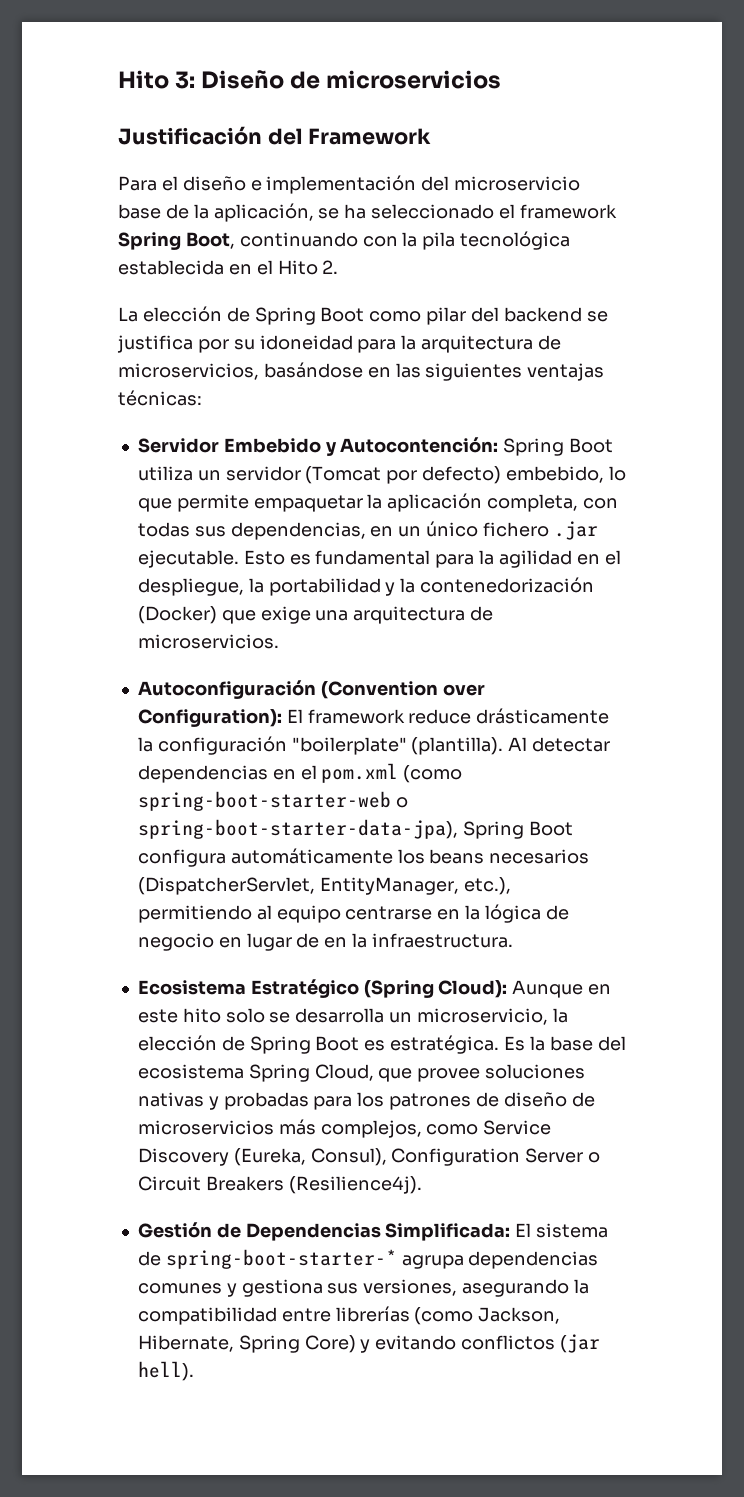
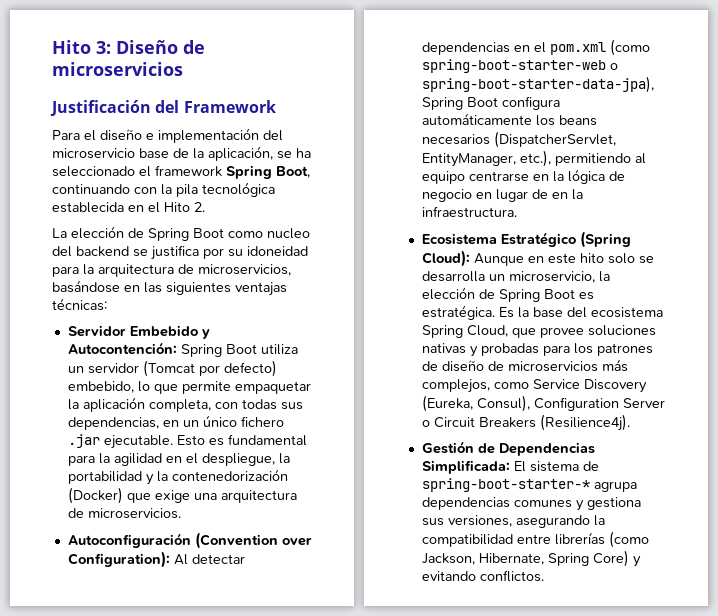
- La elección de Spring Boot como pilar del backend se justifica por su idoneidad para la arquitectura de microservicios, basándose en las siguientes ventajas técnicas:
+ La elección de Spring Boot como nucleo del backend se justifica por su idoneidad para la arquitectura de microservicios, basándose en las siguientes ventajas técnicas:
- Autoconfiguración (Convention over Configuration): El framework reduce drásticamente la configuración "boilerplate" (plantilla). Al detectar dependencias en el pom.xml (como spring-boot-starter-web o spring-boot-starter-data-jpa), Spring Boot configura automáticamente los beans necesarios (DispatcherServlet, EntityManager, etc.), permitiendo al equipo centrarse en la lógica de negocio en lugar de en la infraestructura.
+ Autoconfiguración (Convention over Configuration): Al detectar dependencias en el pom.xml (como spring-boot-starter-web o spring-boot-starter-data-jpa), Spring Boot configura automáticamente los beans necesarios (DispatcherServlet, EntityManager, etc.), permitiendo al equipo centrarse en la lógica de negocio en lugar de en la infraestructura.
- Gestión de Dependencias Simplificada: El sistema de spring-boot-starter-* agrupa dependencias comunes y gestiona sus versiones, asegurando la compatibilidad entre librerías (como Jackson, Hibernate, Spring Core) y evitando conflictos (jar hell).
+ Gestión de Dependencias Simplificada: El sistema de spring-boot-starter-* agrupa dependencias comunes y gestiona sus versiones, asegurando la compatibilidad entre librerías (como Jackson, Hibernate, Spring Core) y evitando conflictos.

